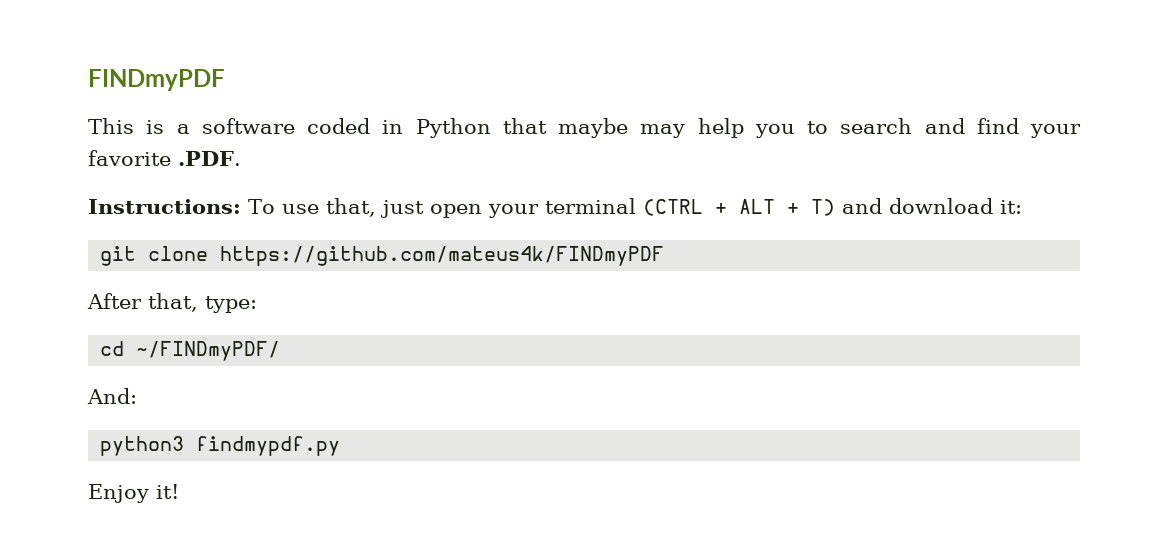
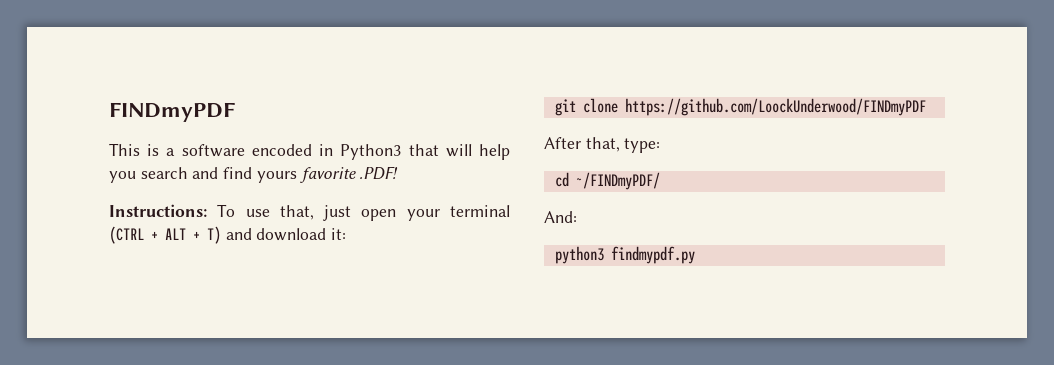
- This is a software coded in Python that maybe may help you to search and find your favorite .PDF.
+ This is a software encoded in Python3 that will help you search and find yours favorite .PDF!
- git clone https://github.com/mateus4k/FINDmyPDF
+ git clone https://github.com/LoockUnderwood/FINDmyPDF
- Enjoy it!

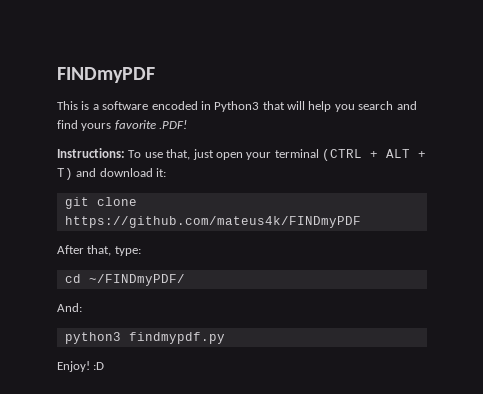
- git clone https://github.com/LoockUnderwood/FINDmyPDF
+ git clone https://github.com/mateus4k/FINDmyPDF
+ Enjoy! :D

